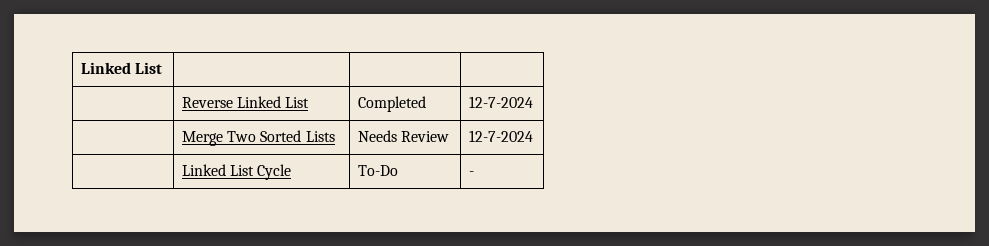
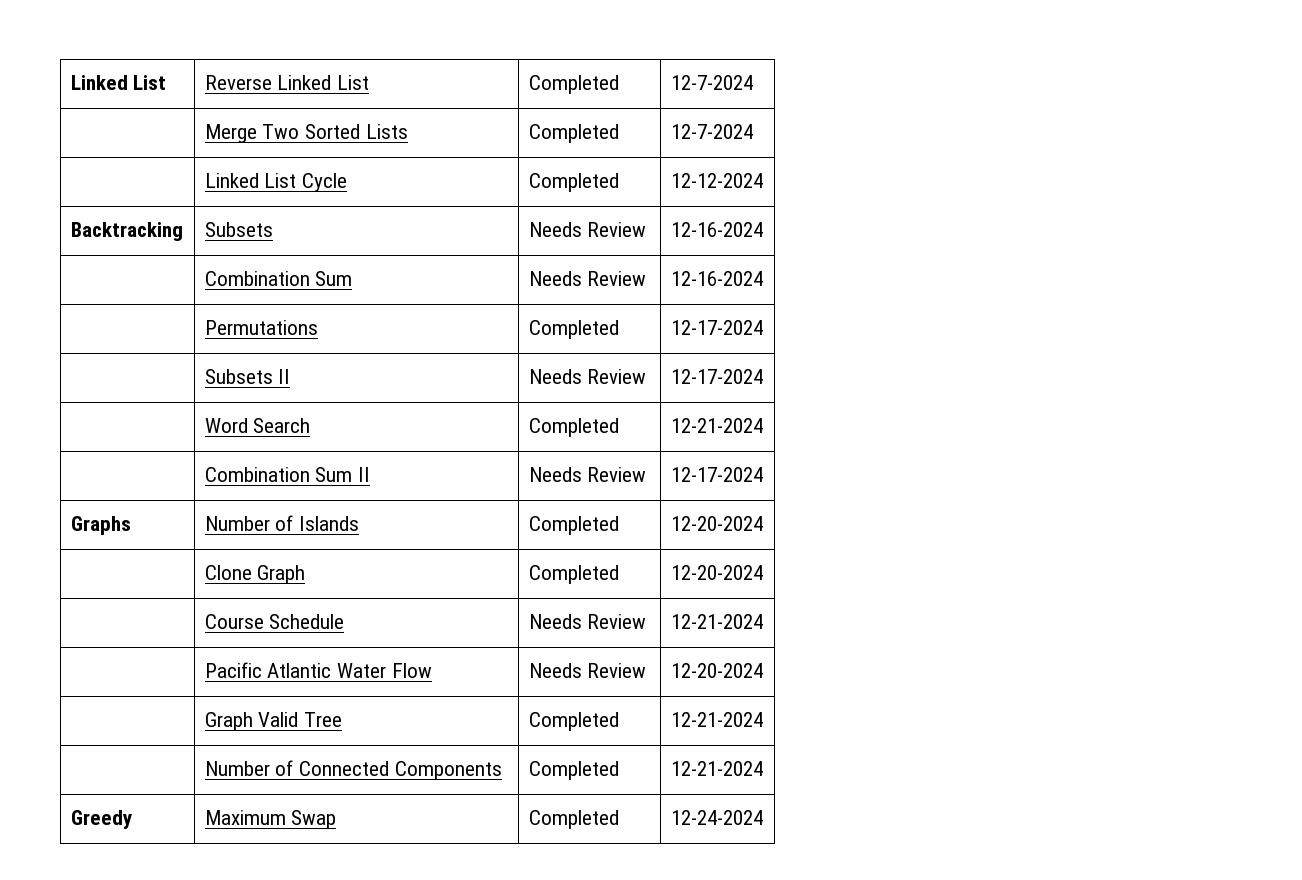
- Linked List | | |
- | Reverse Linked List | Completed | 12-7-2024
+ Linked List | Reverse Linked List | Completed | 12-7-2024
- | Merge Two Sorted Lists | Needs Review | 12-7-2024
+ | Merge Two Sorted Lists | Completed | 12-7-2024
- | Linked List Cycle | To-Do | -
+ | Linked List Cycle | Completed | 12-12-2024
+ Backtracking | Subsets | Needs Review | 12-16-2024
+ | Combination Sum | Needs Review | 12-16-2024
+ | Permutations | Completed | 12-17-2024
+ | Subsets II | Needs Review | 12-17-2024
+ | Word Search | Completed | 12-21-2024
+ | Combination Sum II | Needs Review | 12-17-2024
+ Graphs | Number of Islands | Completed | 12-20-2024
+ | Clone Graph | Completed | 12-20-2024
+ | Course Schedule | Needs Review | 12-21-2024
+ | Pacific Atlantic Water Flow | Needs Review | 12-20-2024
+ | Graph Valid Tree | Completed | 12-21-2024
+ | Number of Connected Components | Completed | 12-21-2024
+ Greedy | Maximum Swap | Completed | 12-24-2024

